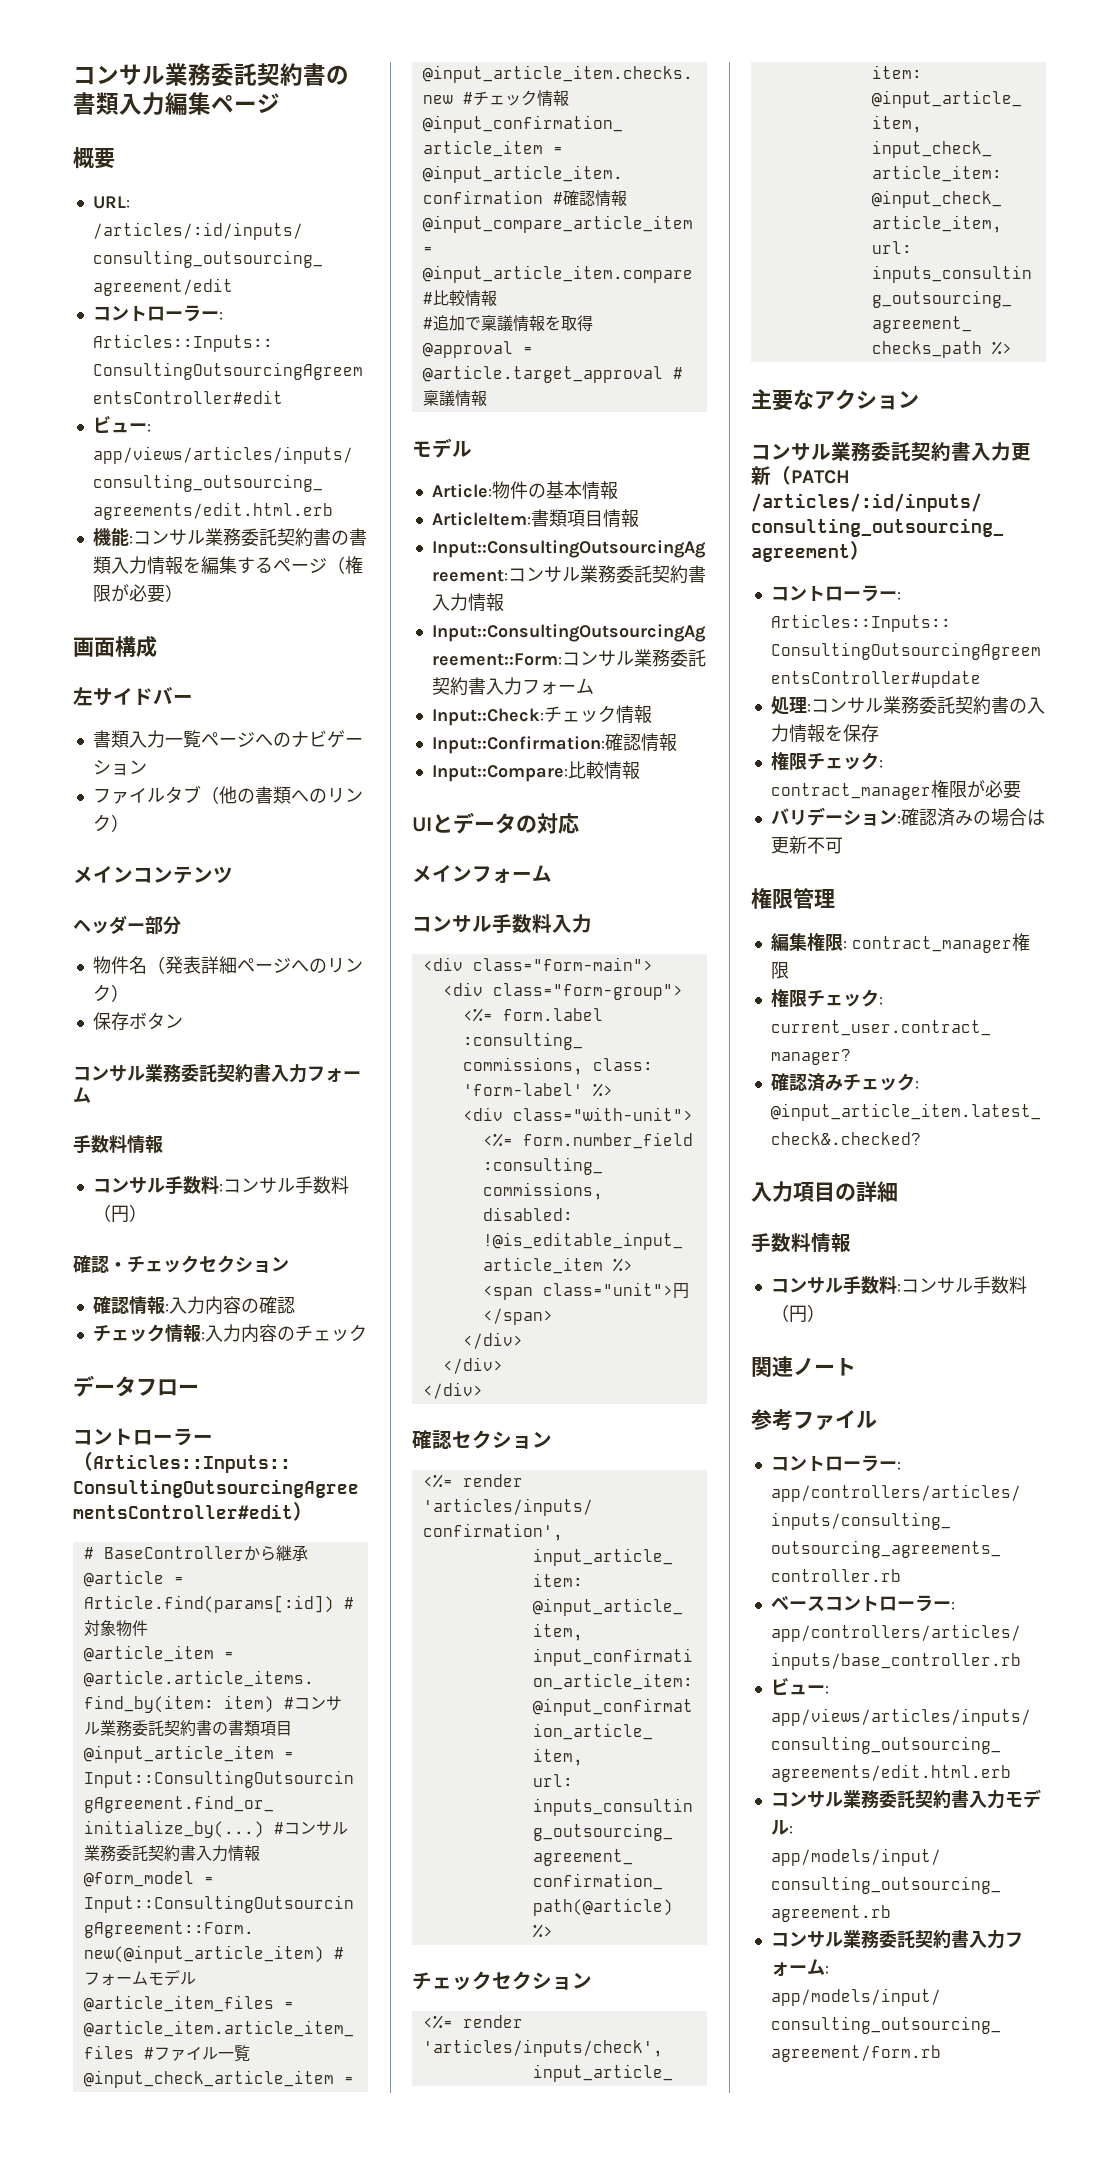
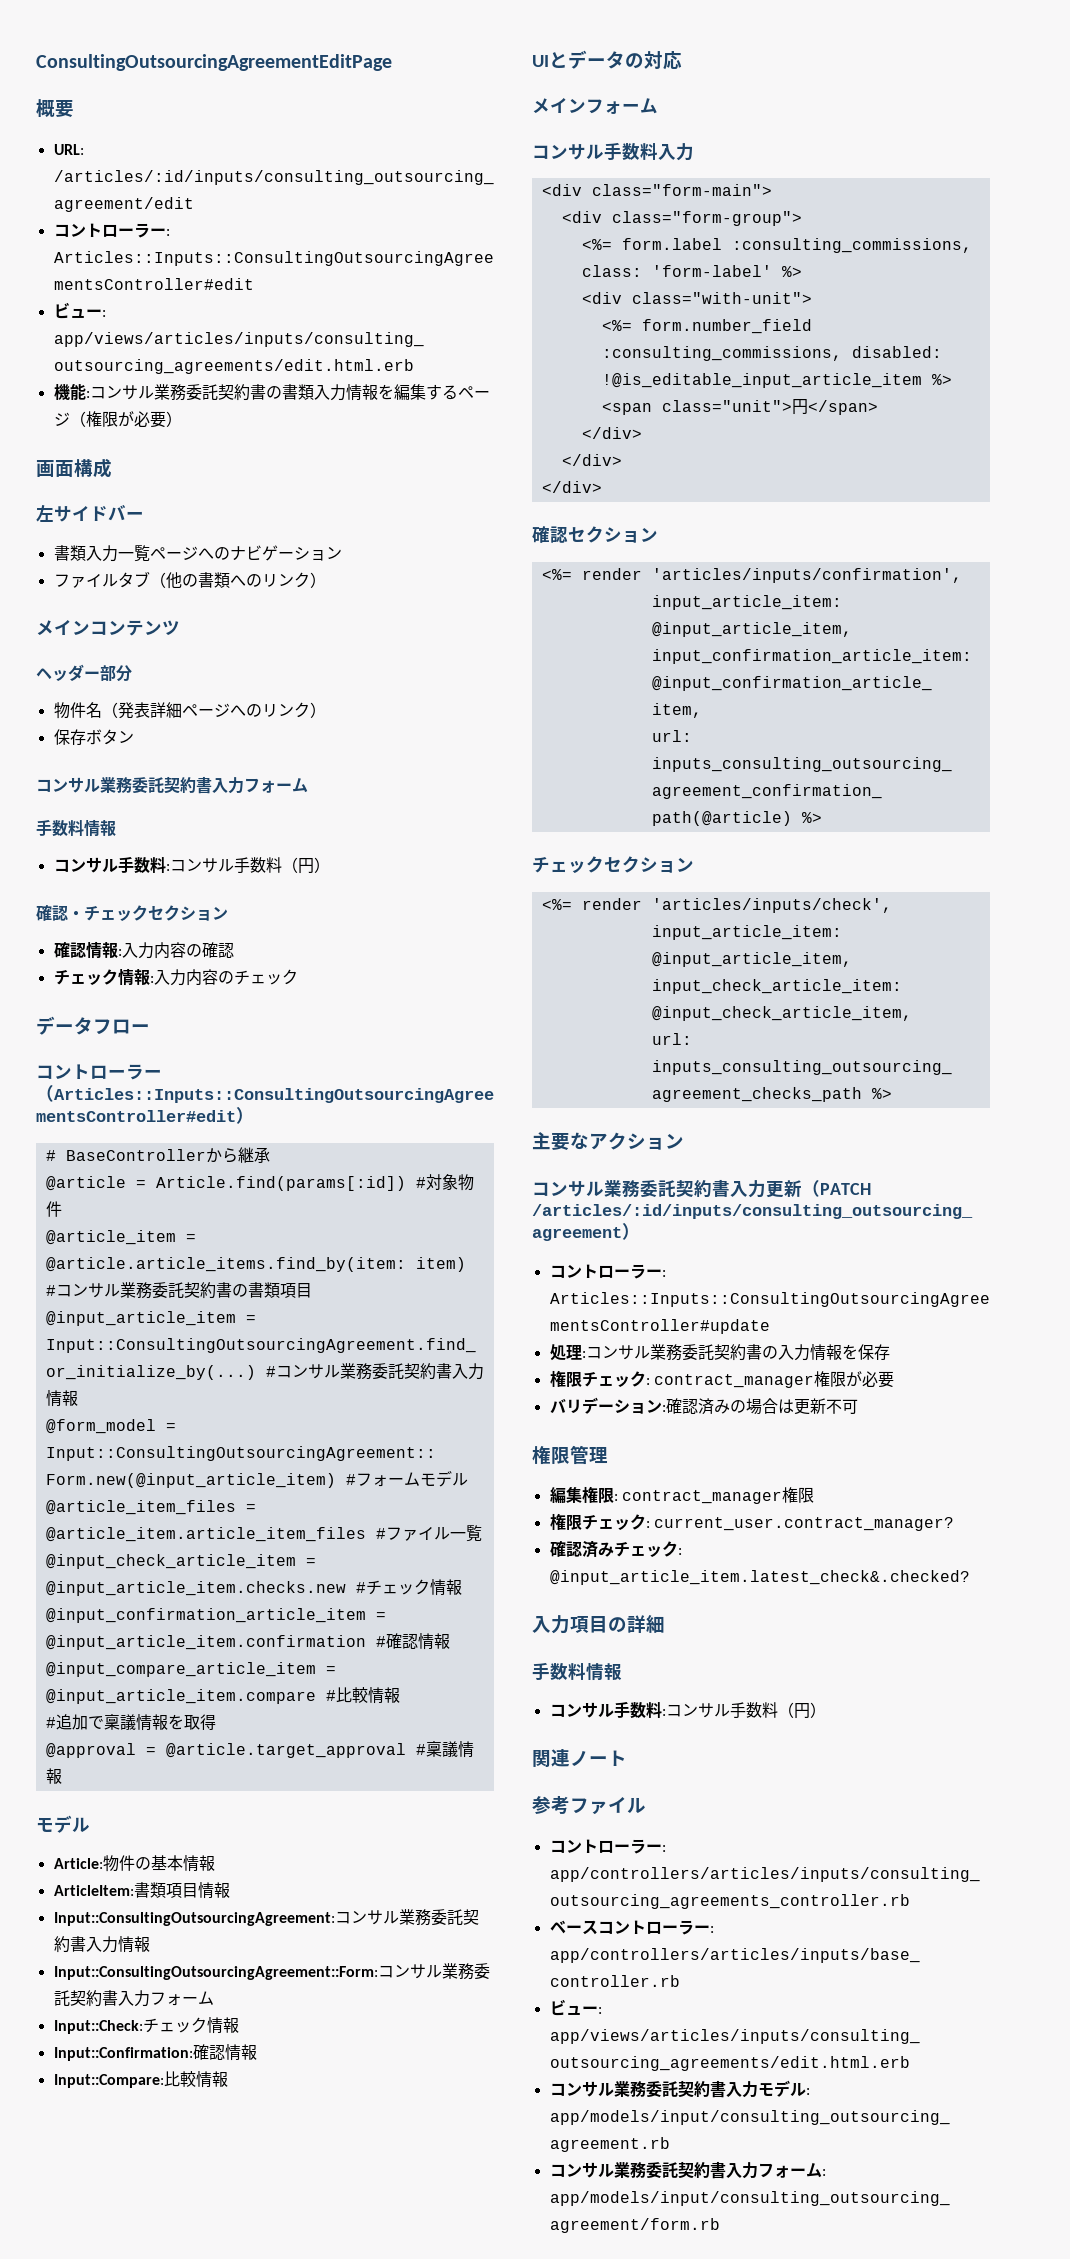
- コンサル業務委託契約書の書類入力編集ページ
+ ConsultingOutsourcingAgreementEditPage

